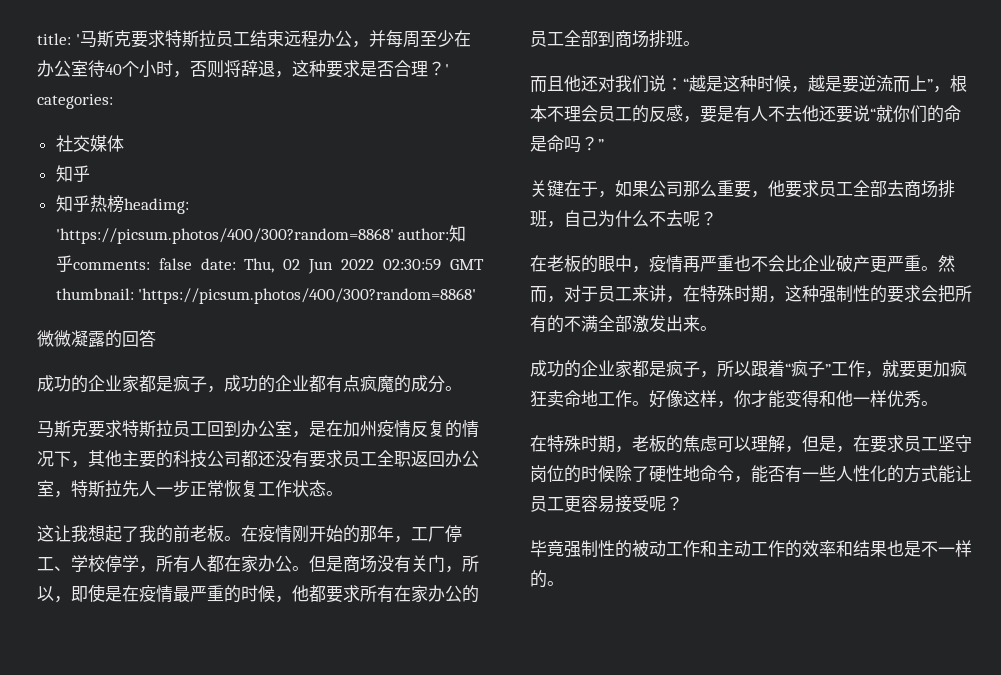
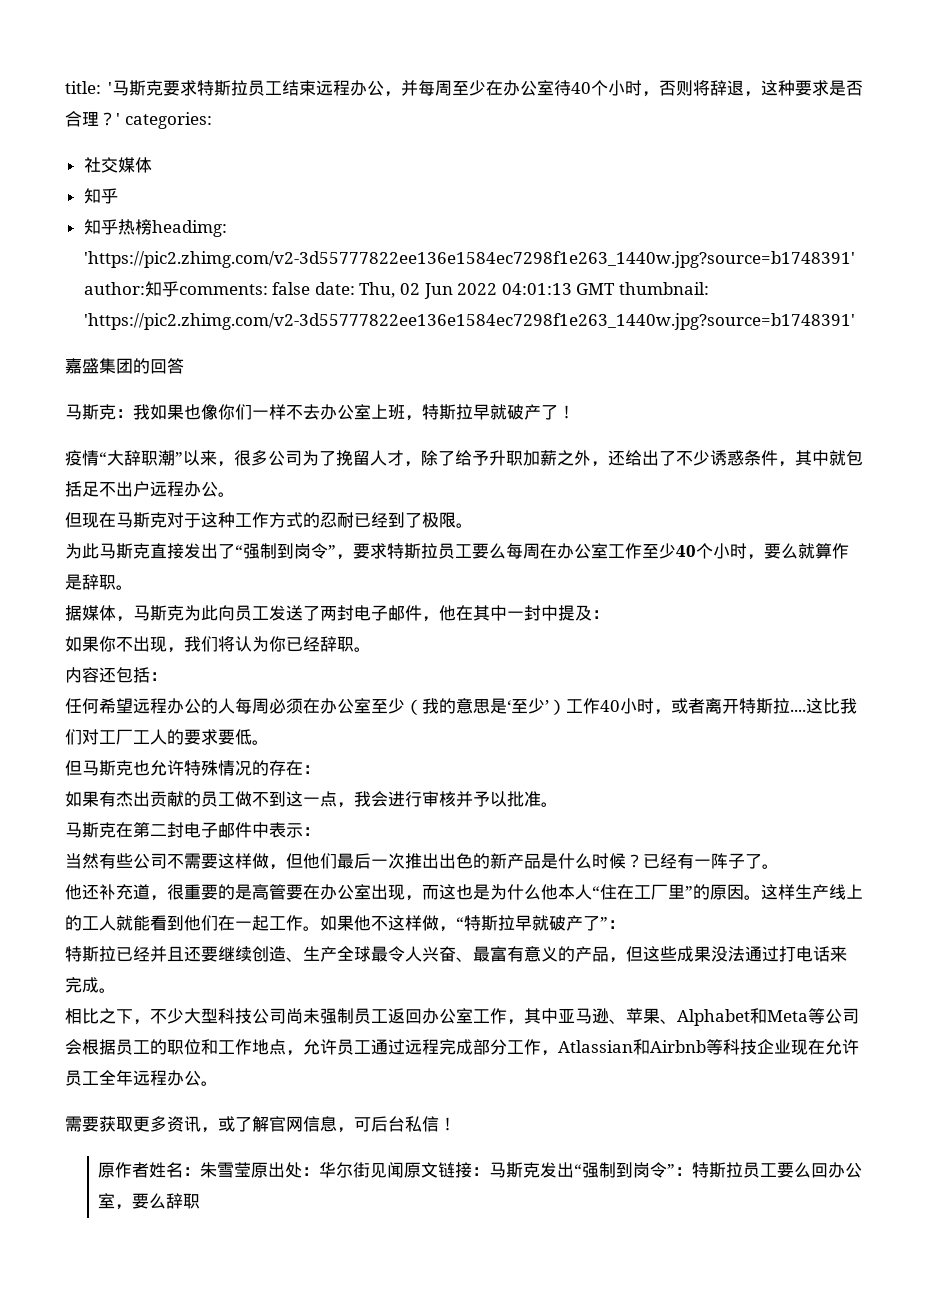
- 知乎热榜headimg: 'https://picsum.photos/400/300?random=8868' author:知乎comments: false date: Thu, 02 Jun 2022 02:30:59 GMT thumbnail: 'https://picsum.photos/400/300?random=8868'
- 微微凝露的回答
+ 知乎热榜headimg: 'https://pic2.zhimg.com/v2-3d55777822ee136e1584ec7298f1e263_1440w.jpg?source=b1748391' author:知乎comments: false date: Thu, 02 Jun 2022 04:01:13 GMT thumbnail: 'https://pic2.zhimg.com/v2-3d55777822ee136e1584ec7298f1e263_1440w.jpg?source=b1748391'
+ 嘉盛集团的回答
- 成功的企业家都是疯子，成功的企业都有点疯魔的成分。
- 马斯克要求特斯拉员工回到办公室，是在加州疫情反复的情况下，其他主要的科技公司都还没有要求员工全职返回办公室，特斯拉先人一步正常恢复工作状态。
- 这让我想起了我的前老板。在疫情刚开始的那年，工厂停工、学校停学，所有人都在家办公。但是商场没有关门，所以，即使是在疫情最严重的时候，他都要求所有在家办公的员工全部到商场排班。
- 而且他还对我们说：“越是这种时候，越是要逆流而上”，根本不理会员工的反感，要是有人不去他还要说“就你们的命是命吗？”
- 关键在于，如果公司那么重要，他要求员工全部去商场排班，自己为什么不去呢？
- 在老板的眼中，疫情再严重也不会比企业破产更严重。然而，对于员工来讲，在特殊时期，这种强制性的要求会把所有的不满全部激发出来。
- 成功的企业家都是疯子，所以跟着“疯子”工作，就要更加疯狂卖命地工作。好像这样，你才能变得和他一样优秀。
- 在特殊时期，老板的焦虑可以理解，但是，在要求员工坚守岗位的时候除了硬性地命令，能否有一些人性化的方式能让员工更容易接受呢？
- 毕竟强制性的被动工作和主动工作的效率和结果也是不一样的。
+ 马斯克：我如果也像你们一样不去办公室上班，特斯拉早就破产了！
+ 疫情“大辞职潮”以来，很多公司为了挽留人才，除了给予升职加薪之外，还给出了不少诱惑条件，其中就包括足不出户远程办公。
+ 但现在马斯克对于这种工作方式的忍耐已经到了极限。
+ 为此马斯克直接发出了“强制到岗令”，要求特斯拉员工要么每周在办公室工作至少40个小时，要么就算作是辞职。
+ 据媒体，马斯克为此向员工发送了两封电子邮件，他在其中一封中提及：
+ 如果你不出现，我们将认为你已经辞职。
+ 内容还包括：
+ 任何希望远程办公的人每周必须在办公室至少（我的意思是‘至少’）工作40小时，或者离开特斯拉....这比我们对工厂工人的要求要低。
+ 但马斯克也允许特殊情况的存在：
+ 如果有杰出贡献的员工做不到这一点，我会进行审核并予以批准。
+ 马斯克在第二封电子邮件中表示：
+ 当然有些公司不需要这样做，但他们最后一次推出出色的新产品是什么时候？已经有一阵子了。
+ 他还补充道，很重要的是高管要在办公室出现，而这也是为什么他本人“住在工厂里”的原因。这样生产线上的工人就能看到他们在一起工作。如果他不这样做，“特斯拉早就破产了”：
+ 特斯拉已经并且还要继续创造、生产全球最令人兴奋、最富有意义的产品，但这些成果没法通过打电话来完成。
+ 相比之下，不少大型科技公司尚未强制员工返回办公室工作，其中亚马逊、苹果、Alphabet和Meta等公司会根据员工的职位和工作地点，允许员工通过远程完成部分工作，Atlassian和Airbnb等科技企业现在允许员工全年远程办公。
+ 需要获取更多资讯，或了解官网信息，可后台私信！
+ 原作者姓名：朱雪莹原出处：华尔街见闻原文链接：马斯克发出“强制到岗令”：特斯拉员工要么回办公室，要么辞职

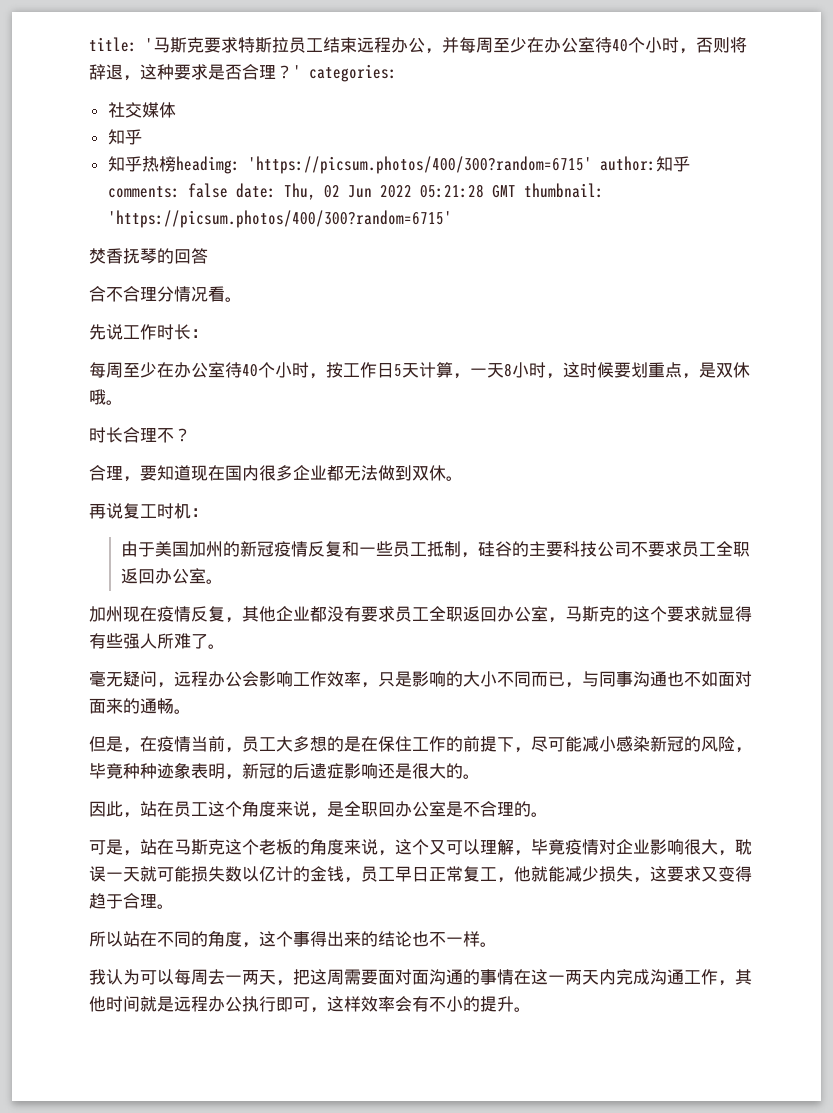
- 知乎热榜headimg: 'https://pic2.zhimg.com/v2-3d55777822ee136e1584ec7298f1e263_1440w.jpg?source=b1748391' author:知乎comments: false date: Thu, 02 Jun 2022 04:01:13 GMT thumbnail: 'https://pic2.zhimg.com/v2-3d55777822ee136e1584ec7298f1e263_1440w.jpg?source=b1748391'
- 嘉盛集团的回答
+ 知乎热榜headimg: 'https://picsum.photos/400/300?random=6715' author:知乎comments: false date: Thu, 02 Jun 2022 05:21:28 GMT thumbnail: 'https://picsum.photos/400/300?random=6715'
+ 焚香抚琴的回答
- 马斯克：我如果也像你们一样不去办公室上班，特斯拉早就破产了！
- 疫情“大辞职潮”以来，很多公司为了挽留人才，除了给予升职加薪之外，还给出了不少诱惑条件，其中就包括足不出户远程办公。
- 但现在马斯克对于这种工作方式的忍耐已经到了极限。
- 为此马斯克直接发出了“强制到岗令”，要求特斯拉员工要么每周在办公室工作至少40个小时，要么就算作是辞职。
- 据媒体，马斯克为此向员工发送了两封电子邮件，他在其中一封中提及：
- 如果你不出现，我们将认为你已经辞职。
- 内容还包括：
- 任何希望远程办公的人每周必须在办公室至少（我的意思是‘至少’）工作40小时，或者离开特斯拉....这比我们对工厂工人的要求要低。
- 但马斯克也允许特殊情况的存在：
- 如果有杰出贡献的员工做不到这一点，我会进行审核并予以批准。
- 马斯克在第二封电子邮件中表示：
- 当然有些公司不需要这样做，但他们最后一次推出出色的新产品是什么时候？已经有一阵子了。
- 他还补充道，很重要的是高管要在办公室出现，而这也是为什么他本人“住在工厂里”的原因。这样生产线上的工人就能看到他们在一起工作。如果他不这样做，“特斯拉早就破产了”：
- 特斯拉已经并且还要继续创造、生产全球最令人兴奋、最富有意义的产品，但这些成果没法通过打电话来完成。
- 相比之下，不少大型科技公司尚未强制员工返回办公室工作，其中亚马逊、苹果、Alphabet和Meta等公司会根据员工的职位和工作地点，允许员工通过远程完成部分工作，Atlassian和Airbnb等科技企业现在允许员工全年远程办公。
- 需要获取更多资讯，或了解官网信息，可后台私信！
- 原作者姓名：朱雪莹原出处：华尔街见闻原文链接：马斯克发出“强制到岗令”：特斯拉员工要么回办公室，要么辞职
+ 合不合理分情况看。
+ 先说工作时长：
+ 每周至少在办公室待40个小时，按工作日5天计算，一天8小时，这时候要划重点，是双休哦。
+ 时长合理不？
+ 合理，要知道现在国内很多企业都无法做到双休。
+ 再说复工时机：
+ 由于美国加州的新冠疫情反复和一些员工抵制，硅谷的主要科技公司不要求员工全职返回办公室。
+ 加州现在疫情反复，其他企业都没有要求员工全职返回办公室，马斯克的这个要求就显得有些强人所难了。
+ 毫无疑问，远程办公会影响工作效率，只是影响的大小不同而已，与同事沟通也不如面对面来的通畅。
+ 但是，在疫情当前，员工大多想的是在保住工作的前提下，尽可能减小感染新冠的风险，毕竟种种迹象表明，新冠的后遗症影响还是很大的。
+ 因此，站在员工这个角度来说，是全职回办公室是不合理的。
+ 可是，站在马斯克这个老板的角度来说，这个又可以理解，毕竟疫情对企业影响很大，耽误一天就可能损失数以亿计的金钱，员工早日正常复工，他就能减少损失，这要求又变得趋于合理。
+ 所以站在不同的角度，这个事得出来的结论也不一样。
+ 我认为可以每周去一两天，把这周需要面对面沟通的事情在这一两天内完成沟通工作，其他时间就是远程办公执行即可，这样效率会有不小的提升。

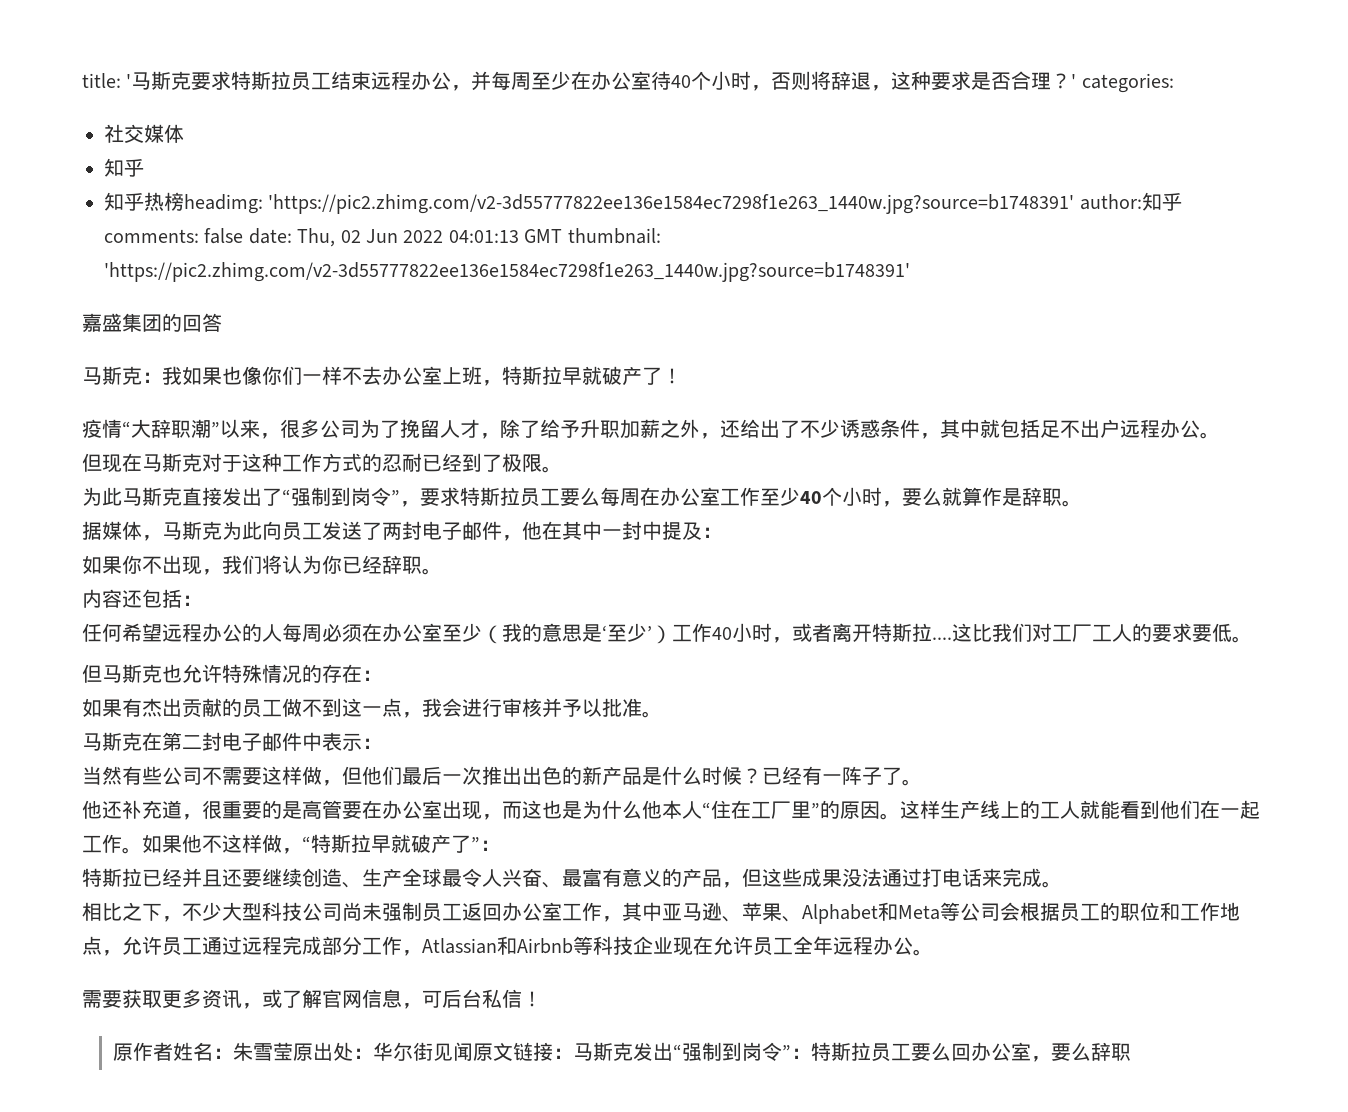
- 知乎热榜headimg: 'https://picsum.photos/400/300?random=6715' author:知乎comments: false date: Thu, 02 Jun 2022 05:21:28 GMT thumbnail: 'https://picsum.photos/400/300?random=6715'
- 焚香抚琴的回答
+ 知乎热榜headimg: 'https://pic2.zhimg.com/v2-3d55777822ee136e1584ec7298f1e263_1440w.jpg?source=b1748391' author:知乎comments: false date: Thu, 02 Jun 2022 04:01:13 GMT thumbnail: 'https://pic2.zhimg.com/v2-3d55777822ee136e1584ec7298f1e263_1440w.jpg?source=b1748391'
+ 嘉盛集团的回答
- 合不合理分情况看。
- 先说工作时长：
- 每周至少在办公室待40个小时，按工作日5天计算，一天8小时，这时候要划重点，是双休哦。
- 时长合理不？
- 合理，要知道现在国内很多企业都无法做到双休。
- 再说复工时机：
- 由于美国加州的新冠疫情反复和一些员工抵制，硅谷的主要科技公司不要求员工全职返回办公室。
- 加州现在疫情反复，其他企业都没有要求员工全职返回办公室，马斯克的这个要求就显得有些强人所难了。
- 毫无疑问，远程办公会影响工作效率，只是影响的大小不同而已，与同事沟通也不如面对面来的通畅。
- 但是，在疫情当前，员工大多想的是在保住工作的前提下，尽可能减小感染新冠的风险，毕竟种种迹象表明，新冠的后遗症影响还是很大的。
- 因此，站在员工这个角度来说，是全职回办公室是不合理的。
- 可是，站在马斯克这个老板的角度来说，这个又可以理解，毕竟疫情对企业影响很大，耽误一天就可能损失数以亿计的金钱，员工早日正常复工，他就能减少损失，这要求又变得趋于合理。
- 所以站在不同的角度，这个事得出来的结论也不一样。
- 我认为可以每周去一两天，把这周需要面对面沟通的事情在这一两天内完成沟通工作，其他时间就是远程办公执行即可，这样效率会有不小的提升。
+ 马斯克：我如果也像你们一样不去办公室上班，特斯拉早就破产了！
+ 疫情“大辞职潮”以来，很多公司为了挽留人才，除了给予升职加薪之外，还给出了不少诱惑条件，其中就包括足不出户远程办公。
+ 但现在马斯克对于这种工作方式的忍耐已经到了极限。
+ 为此马斯克直接发出了“强制到岗令”，要求特斯拉员工要么每周在办公室工作至少40个小时，要么就算作是辞职。
+ 据媒体，马斯克为此向员工发送了两封电子邮件，他在其中一封中提及：
+ 如果你不出现，我们将认为你已经辞职。
+ 内容还包括：
+ 任何希望远程办公的人每周必须在办公室至少（我的意思是‘至少’）工作40小时，或者离开特斯拉....这比我们对工厂工人的要求要低。
+ 但马斯克也允许特殊情况的存在：
+ 如果有杰出贡献的员工做不到这一点，我会进行审核并予以批准。
+ 马斯克在第二封电子邮件中表示：
+ 当然有些公司不需要这样做，但他们最后一次推出出色的新产品是什么时候？已经有一阵子了。
+ 他还补充道，很重要的是高管要在办公室出现，而这也是为什么他本人“住在工厂里”的原因。这样生产线上的工人就能看到他们在一起工作。如果他不这样做，“特斯拉早就破产了”：
+ 特斯拉已经并且还要继续创造、生产全球最令人兴奋、最富有意义的产品，但这些成果没法通过打电话来完成。
+ 相比之下，不少大型科技公司尚未强制员工返回办公室工作，其中亚马逊、苹果、Alphabet和Meta等公司会根据员工的职位和工作地点，允许员工通过远程完成部分工作，Atlassian和Airbnb等科技企业现在允许员工全年远程办公。
+ 需要获取更多资讯，或了解官网信息，可后台私信！
+ 原作者姓名：朱雪莹原出处：华尔街见闻原文链接：马斯克发出“强制到岗令”：特斯拉员工要么回办公室，要么辞职

